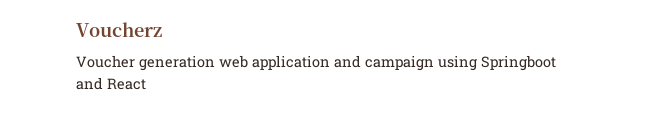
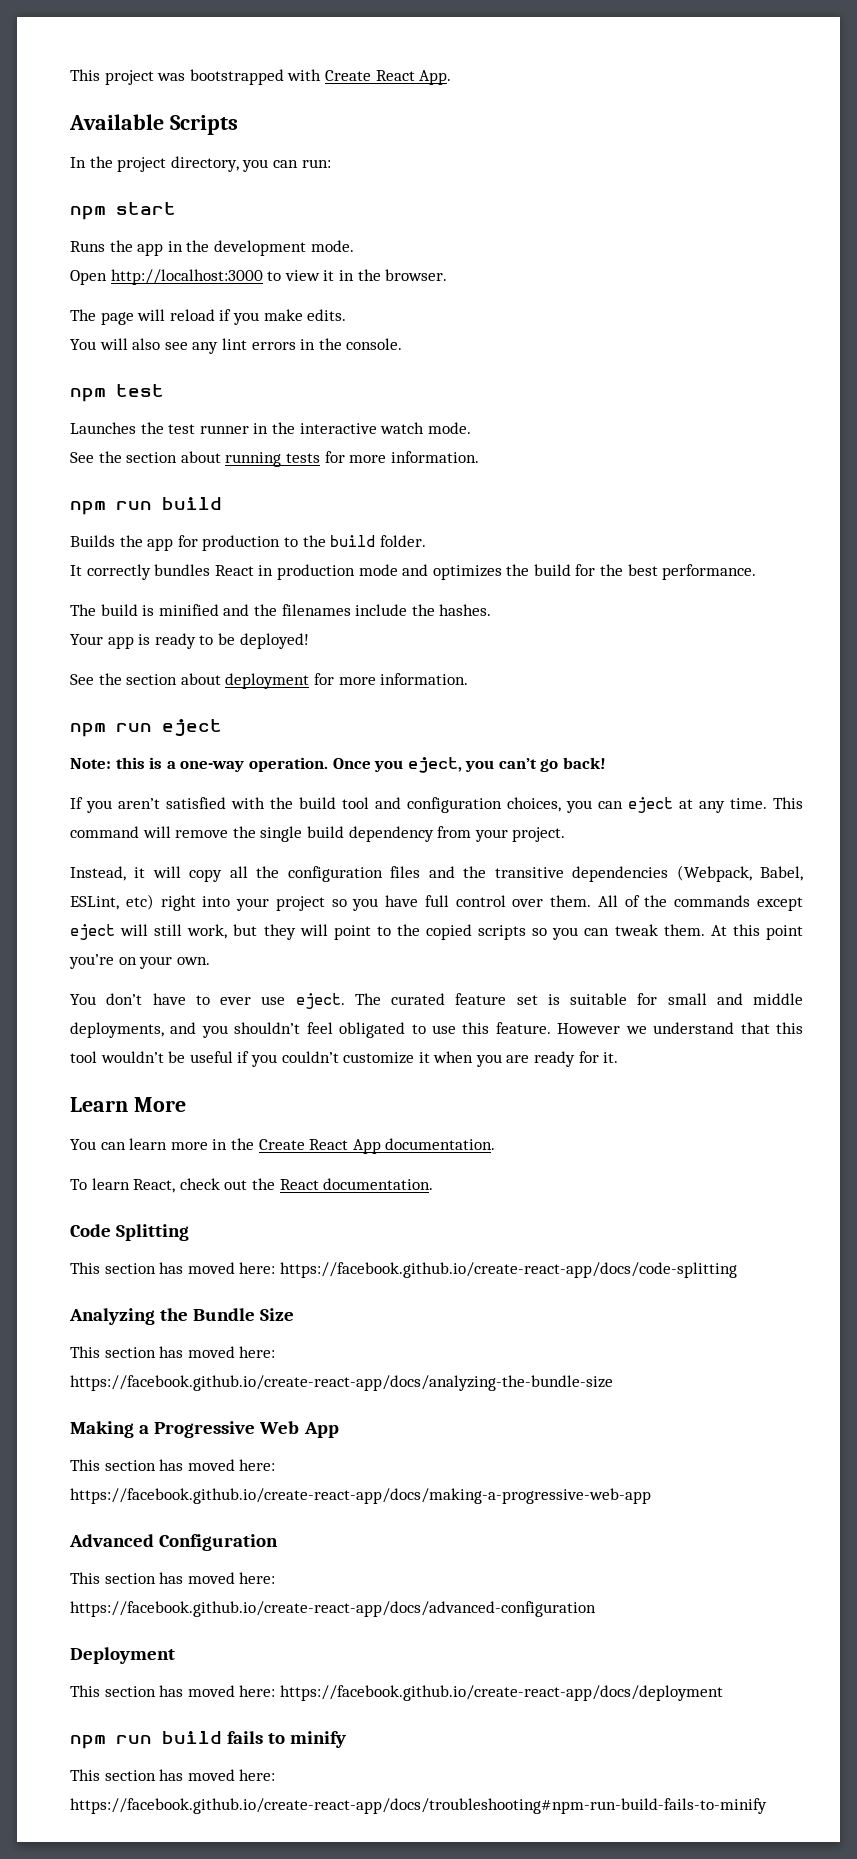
- Voucherz
- Voucher generation web application and campaign using Springboot and React
+ This project was bootstrapped with Create React App.
+ Available Scripts
+ In the project directory, you can run:
+ npm start
+ Runs the app in the development mode.
+ Open http://localhost:3000 to view it in the browser.
+ The page will reload if you make edits.
+ You will also see any lint errors in the console.
+ npm test
+ Launches the test runner in the interactive watch mode.
+ See the section about running tests for more information.
+ npm run build
+ Builds the app for production to the build folder.
+ It correctly bundles React in production mode and optimizes the build for the best performance.
+ The build is minified and the filenames include the hashes.
+ Your app is ready to be deployed!
+ See the section about deployment for more information.
+ npm run eject
+ Note: this is a one-way operation. Once you eject, you can’t go back!
+ If you aren’t satisfied with the build tool and configuration choices, you can eject at any time. This command will remove the single build dependency from your project.
+ Instead, it will copy all the configuration files and the transitive dependencies (Webpack, Babel, ESLint, etc) right into your project so you have full control over them. All of the commands except eject will still work, but they will point to the copied scripts so you can tweak them. At this point you’re on your own.
+ You don’t have to ever use eject. The curated feature set is suitable for small and middle deployments, and you shouldn’t feel obligated to use this feature. However we understand that this tool wouldn’t be useful if you couldn’t customize it when you are ready for it.
+ Learn More
+ You can learn more in the Create React App documentation.
+ To learn React, check out the React documentation.
+ Code Splitting
+ This section has moved here: https://facebook.github.io/create-react-app/docs/code-splitting
+ Analyzing the Bundle Size
+ This section has moved here: https://facebook.github.io/create-react-app/docs/analyzing-the-bundle-size
+ Making a Progressive Web App
+ This section has moved here: https://facebook.github.io/create-react-app/docs/making-a-progressive-web-app
+ Advanced Configuration
+ This section has moved here: https://facebook.github.io/create-react-app/docs/advanced-configuration
+ Deployment
+ This section has moved here: https://facebook.github.io/create-react-app/docs/deployment
+ npm run build fails to minify
+ This section has moved here: https://facebook.github.io/create-react-app/docs/troubleshooting#npm-run-build-fails-to-minify

